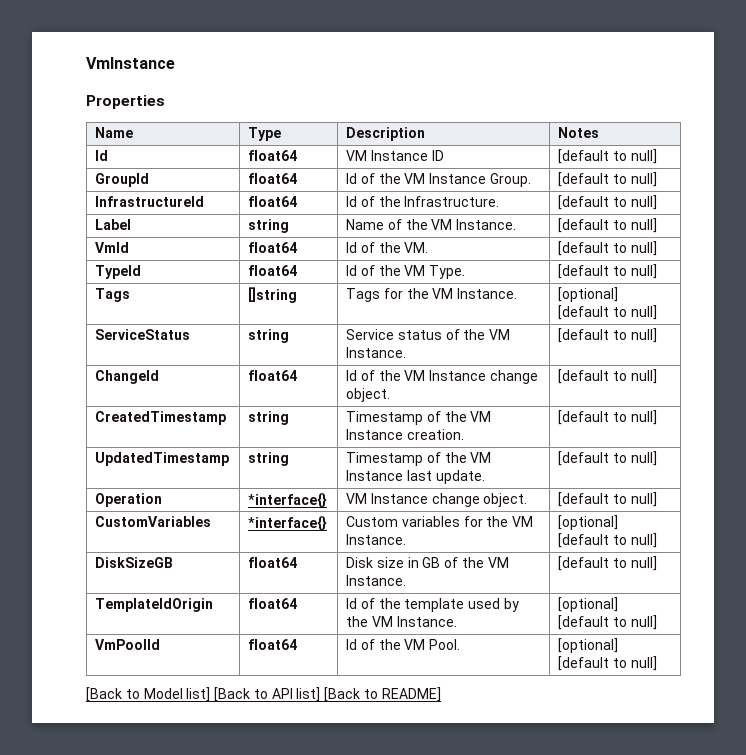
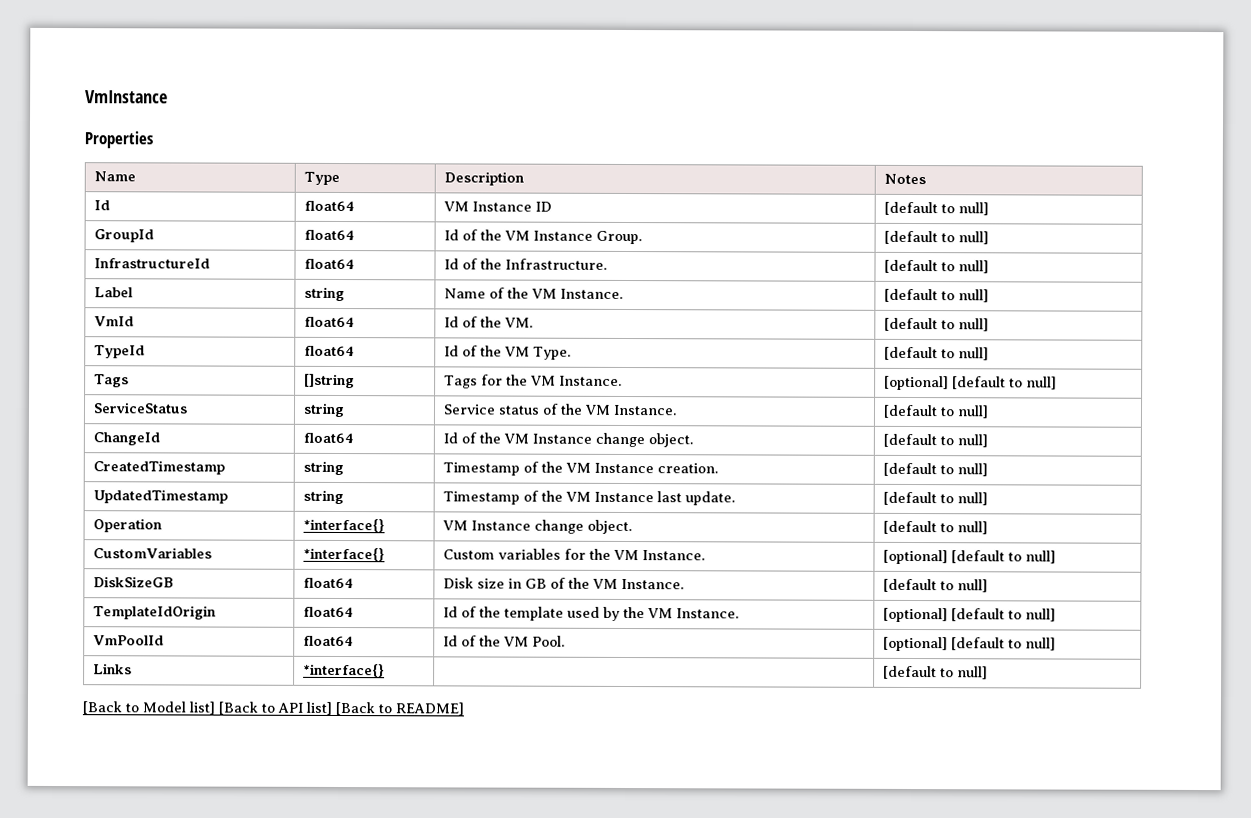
+ Links | *interface{} | | [default to null]

